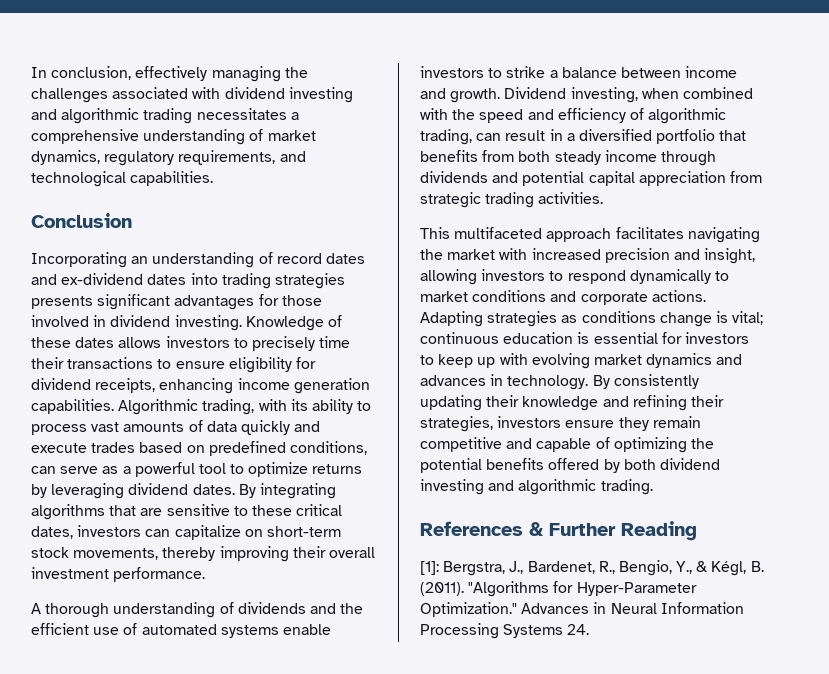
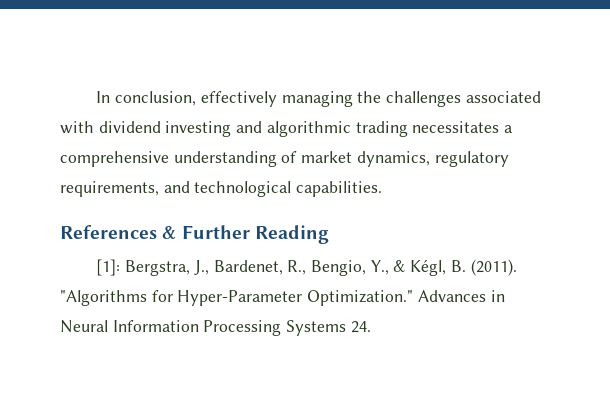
- Conclusion
- Incorporating an understanding of record dates and ex-dividend dates into trading strategies presents significant advantages for those involved in dividend investing. Knowledge of these dates allows investors to precisely time their transactions to ensure eligibility for dividend receipts, enhancing income generation capabilities. Algorithmic trading, with its ability to process vast amounts of data quickly and execute trades based on predefined conditions, can serve as a powerful tool to optimize returns by leveraging dividend dates. By integrating algorithms that are sensitive to these critical dates, investors can capitalize on short-term stock movements, thereby improving their overall investment performance.
- A thorough understanding of dividends and the efficient use of automated systems enable investors to strike a balance between income and growth. Dividend investing, when combined with the speed and efficiency of algorithmic trading, can result in a diversified portfolio that benefits from both steady income through dividends and potential capital appreciation from strategic trading activities.
- This multifaceted approach facilitates navigating the market with increased precision and insight, allowing investors to respond dynamically to market conditions and corporate actions. Adapting strategies as conditions change is vital; continuous education is essential for investors to keep up with evolving market dynamics and advances in technology. By consistently updating their knowledge and refining their strategies, investors ensure they remain competitive and capable of optimizing the potential benefits offered by both dividend investing and algorithmic trading.

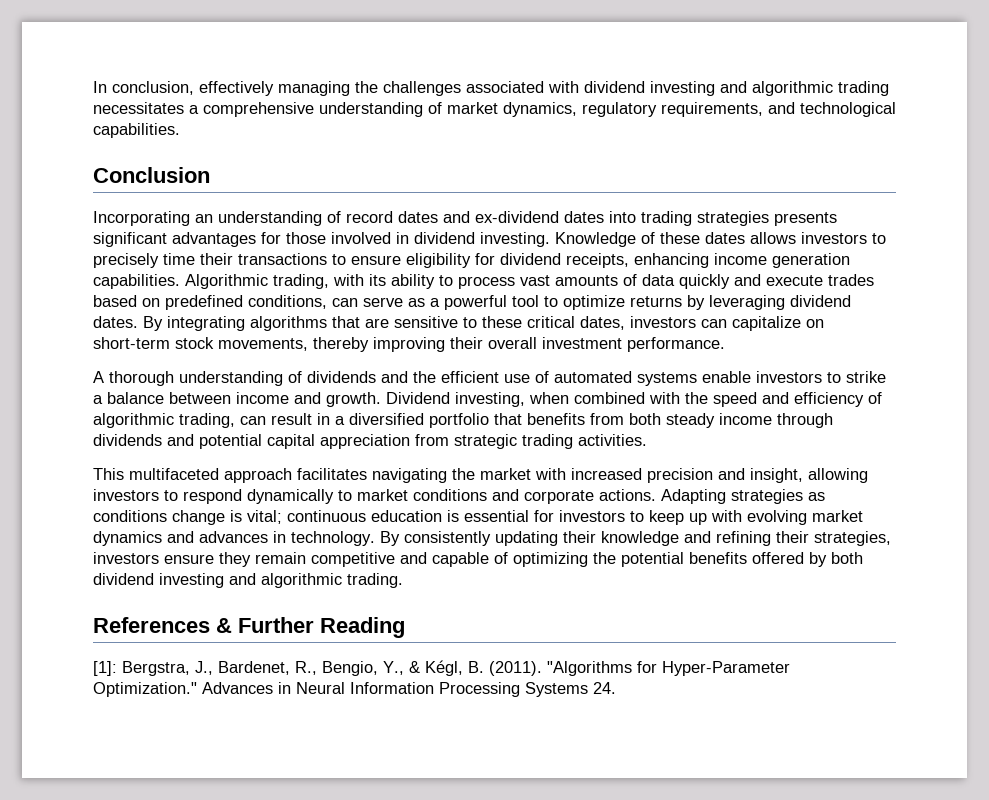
+ Conclusion
+ Incorporating an understanding of record dates and ex-dividend dates into trading strategies presents significant advantages for those involved in dividend investing. Knowledge of these dates allows investors to precisely time their transactions to ensure eligibility for dividend receipts, enhancing income generation capabilities. Algorithmic trading, with its ability to process vast amounts of data quickly and execute trades based on predefined conditions, can serve as a powerful tool to optimize returns by leveraging dividend dates. By integrating algorithms that are sensitive to these critical dates, investors can capitalize on short-term stock movements, thereby improving their overall investment performance.
+ A thorough understanding of dividends and the efficient use of automated systems enable investors to strike a balance between income and growth. Dividend investing, when combined with the speed and efficiency of algorithmic trading, can result in a diversified portfolio that benefits from both steady income through dividends and potential capital appreciation from strategic trading activities.
+ This multifaceted approach facilitates navigating the market with increased precision and insight, allowing investors to respond dynamically to market conditions and corporate actions. Adapting strategies as conditions change is vital; continuous education is essential for investors to keep up with evolving market dynamics and advances in technology. By consistently updating their knowledge and refining their strategies, investors ensure they remain competitive and capable of optimizing the potential benefits offered by both dividend investing and algorithmic trading.

